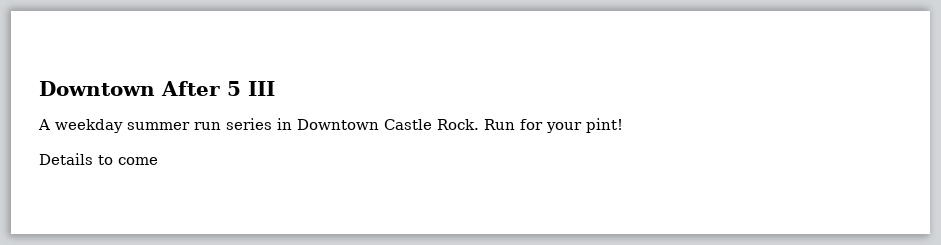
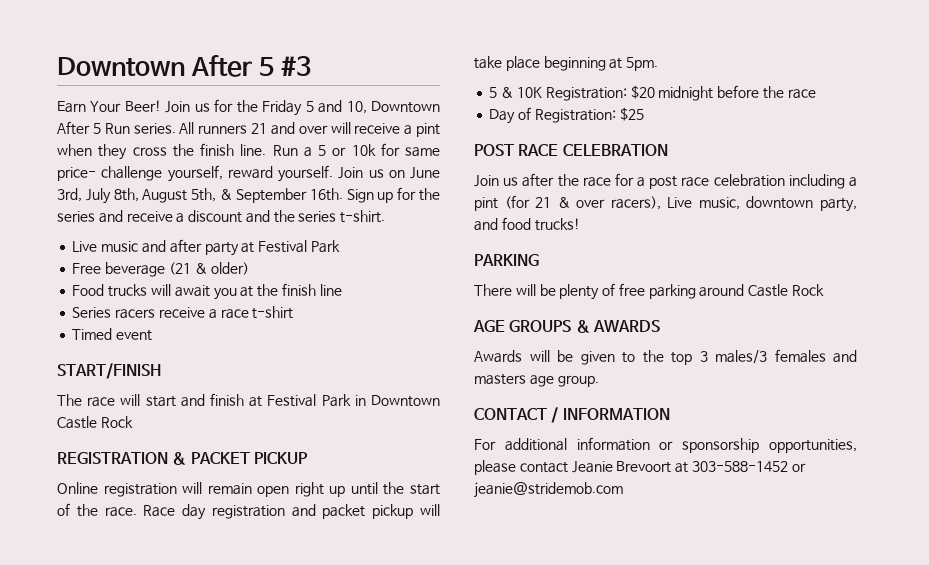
- Downtown After 5 III
- A weekday summer run series in Downtown Castle Rock. Run for your pint!
- Details to come
+ Downtown After 5 #3
+ Earn Your Beer! Join us for the Friday 5 and 10, Downtown After 5 Run series. All runners 21 and over will receive a pint when they cross the finish line. Run a 5 or 10k for same price- challenge yourself, reward yourself. Join us on June 3rd, July 8th, August 5th, & September 16th. Sign up for the series and receive a discount and the series t-shirt.
+ Live music and after party at Festival Park
+ Free beverage (21 & older)
+ Food trucks will await you at the finish line
+ Series racers receive a race t-shirt
+ Timed event
+ START/FINISH
+ The race will start and finish at Festival Park in Downtown Castle Rock
+ REGISTRATION & PACKET PICKUP
+ Online registration will remain open right up until the start of the race. Race day registration and packet pickup will take place beginning at 5pm.
+ 5 & 10K Registration: $20 midnight before the race
+ Day of Registration: $25
+ POST RACE CELEBRATION
+ Join us after the race for a post race celebration including a pint (for 21 & over racers), Live music, downtown party, and food trucks!
+ PARKING
+ There will be plenty of free parking around Castle Rock
+ AGE GROUPS & AWARDS
+ Awards will be given to the top 3 males/3 females and masters age group.
+ CONTACT / INFORMATION
+ For additional information or sponsorship opportunities, please contact Jeanie Brevoort at 303-588-1452 or jeanie@stridemob.com

